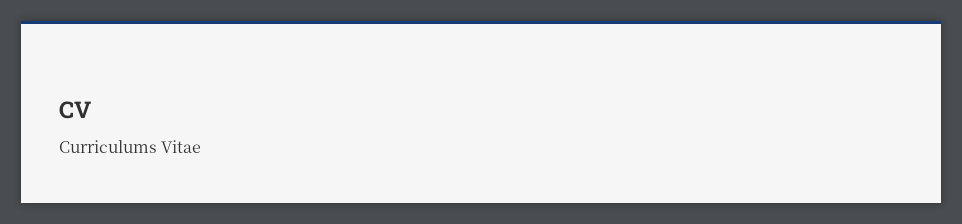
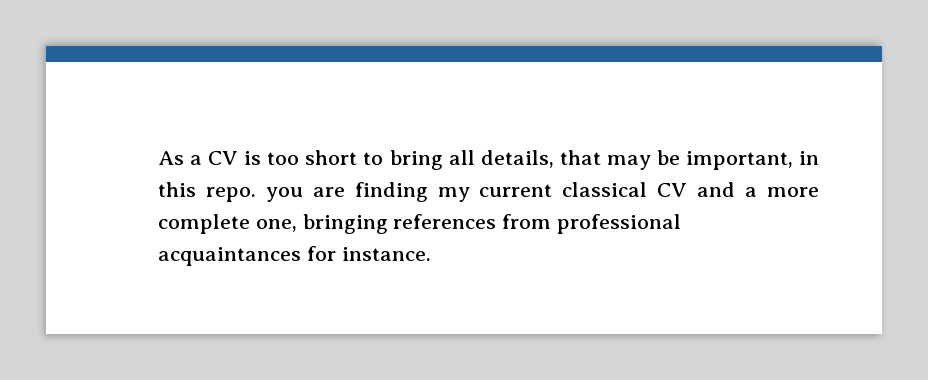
- CV
- Curriculums Vitae
+ As a CV is too short to bring all details, that may be important, in this repo. you are finding my current classical CV and a more complete one, bringing references from professional acquaintances for instance.

